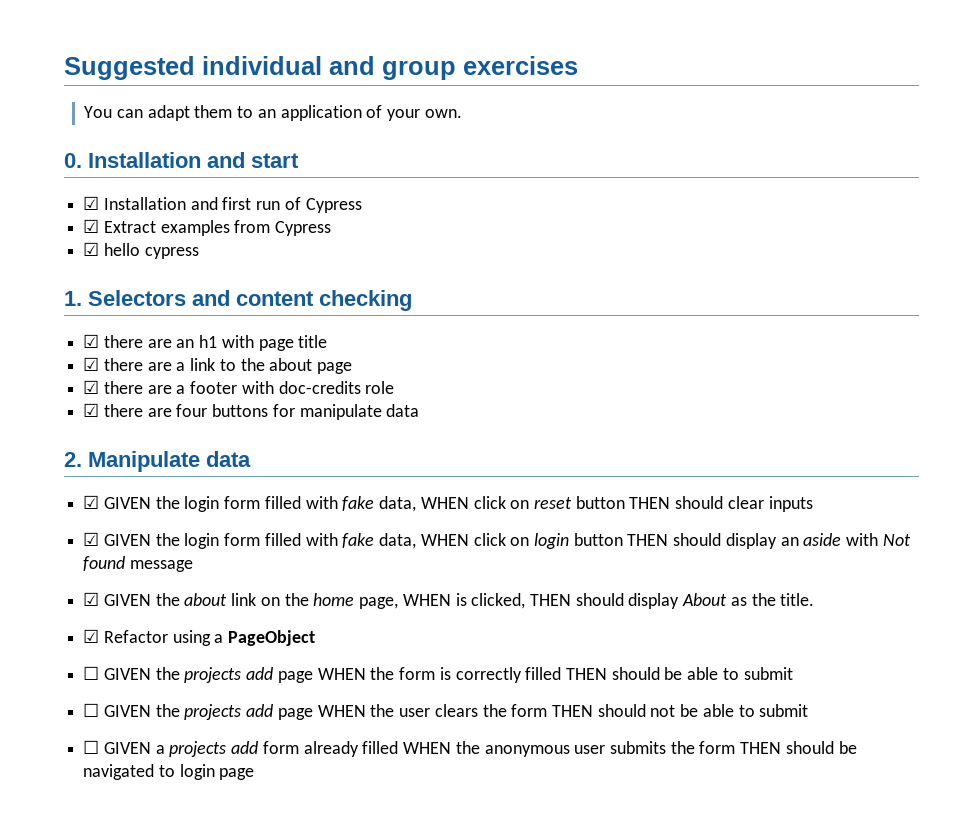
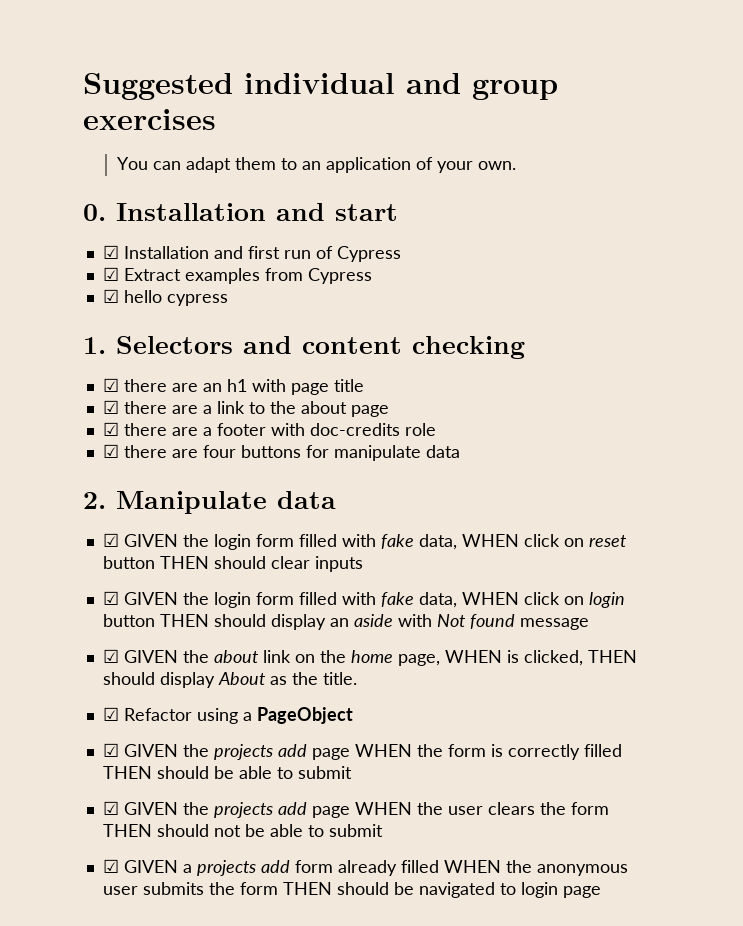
- ☐ GIVEN the projects add page WHEN the form is correctly filled THEN should be able to submit
+ ☑ GIVEN the projects add page WHEN the form is correctly filled THEN should be able to submit
- ☐ GIVEN the projects add page WHEN the user clears the form THEN should not be able to submit
+ ☑ GIVEN the projects add page WHEN the user clears the form THEN should not be able to submit
- ☐ GIVEN a projects add form already filled WHEN the anonymous user submits the form THEN should be navigated to login page
+ ☑ GIVEN a projects add form already filled WHEN the anonymous user submits the form THEN should be navigated to login page

